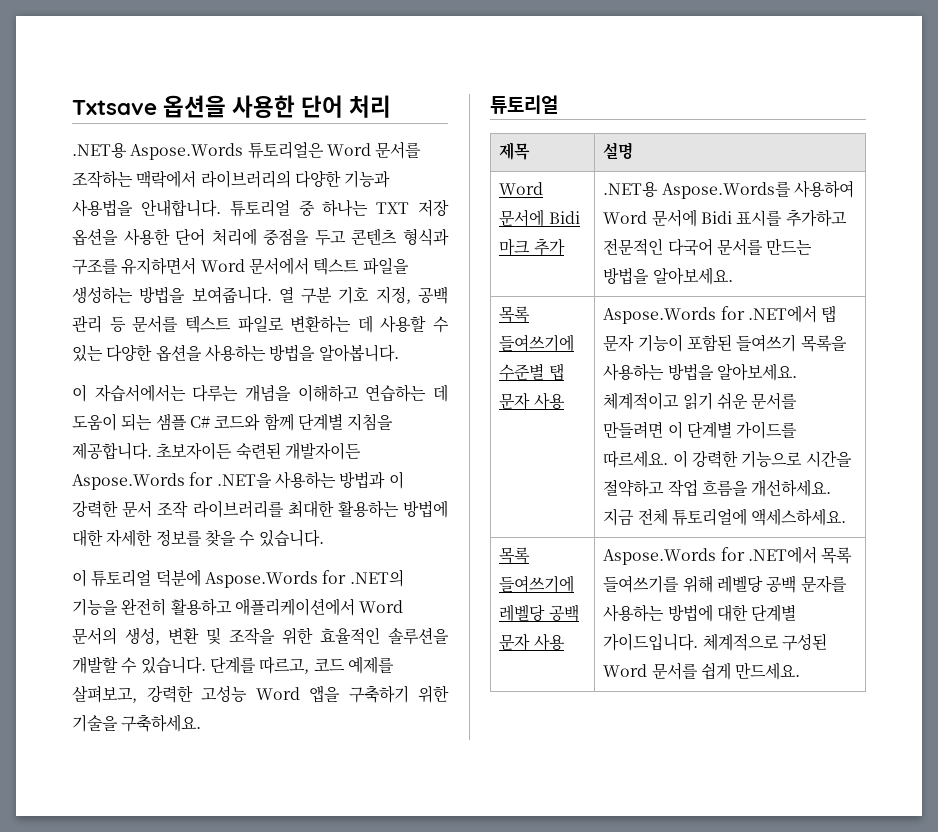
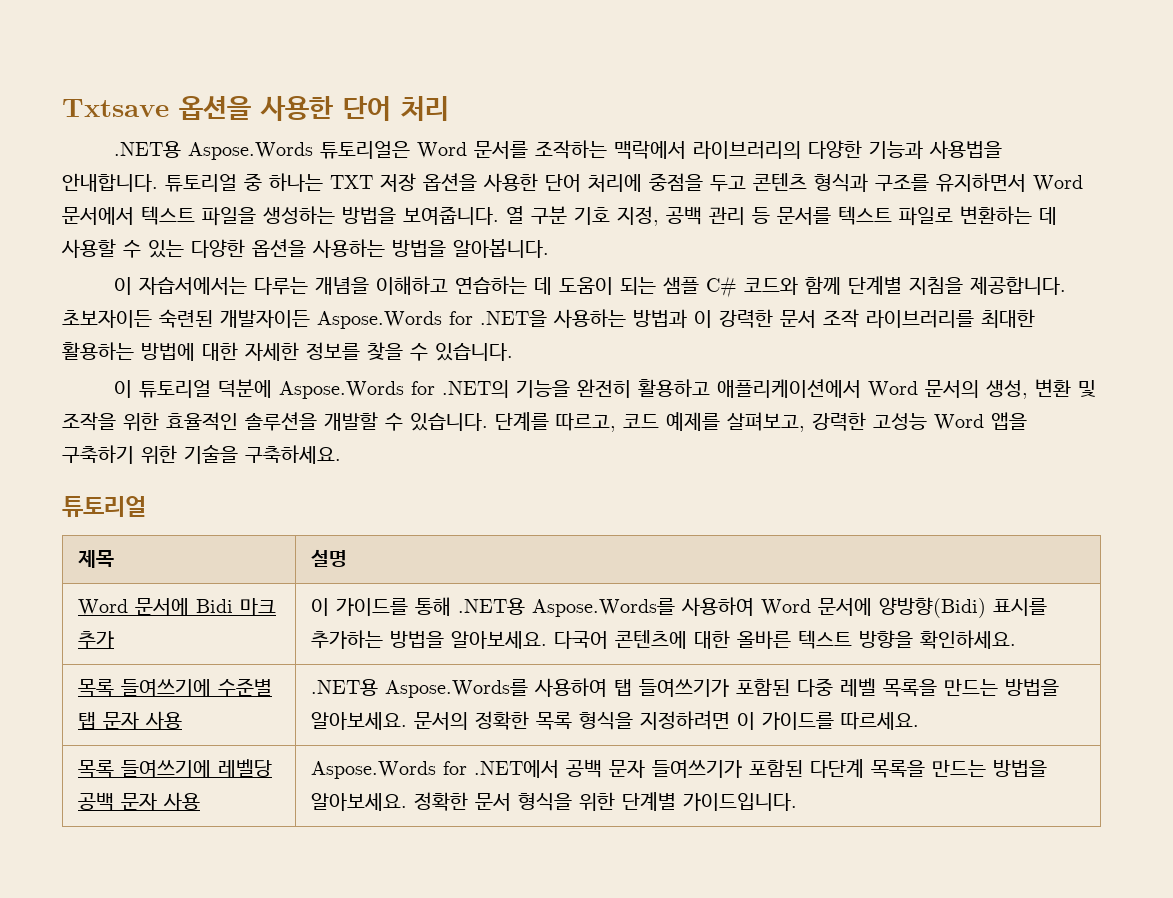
- Word 문서에 Bidi 마크 추가 | .NET용 Aspose.Words를 사용하여 Word 문서에 Bidi 표시를 추가하고 전문적인 다국어 문서를 만드는 방법을 알아보세요.
+ Word 문서에 Bidi 마크 추가 | 이 가이드를 통해 .NET용 Aspose.Words를 사용하여 Word 문서에 양방향(Bidi) 표시를 추가하는 방법을 알아보세요. 다국어 콘텐츠에 대한 올바른 텍스트 방향을 확인하세요.
- 목록 들여쓰기에 수준별 탭 문자 사용 | Aspose.Words for .NET에서 탭 문자 기능이 포함된 들여쓰기 목록을 사용하는 방법을 알아보세요. 체계적이고 읽기 쉬운 문서를 만들려면 이 단계별 가이드를 따르세요. 이 강력한 기능으로 시간을 절약하고 작업 흐름을 개선하세요. 지금 전체 튜토리얼에 액세스하세요.
+ 목록 들여쓰기에 수준별 탭 문자 사용 | .NET용 Aspose.Words를 사용하여 탭 들여쓰기가 포함된 다중 레벨 목록을 만드는 방법을 알아보세요. 문서의 정확한 목록 형식을 지정하려면 이 가이드를 따르세요.
- 목록 들여쓰기에 레벨당 공백 문자 사용 | Aspose.Words for .NET에서 목록 들여쓰기를 위해 레벨당 공백 문자를 사용하는 방법에 대한 단계별 가이드입니다. 체계적으로 구성된 Word 문서를 쉽게 만드세요.
+ 목록 들여쓰기에 레벨당 공백 문자 사용 | Aspose.Words for .NET에서 공백 문자 들여쓰기가 포함된 다단계 목록을 만드는 방법을 알아보세요. 정확한 문서 형식을 위한 단계별 가이드입니다.

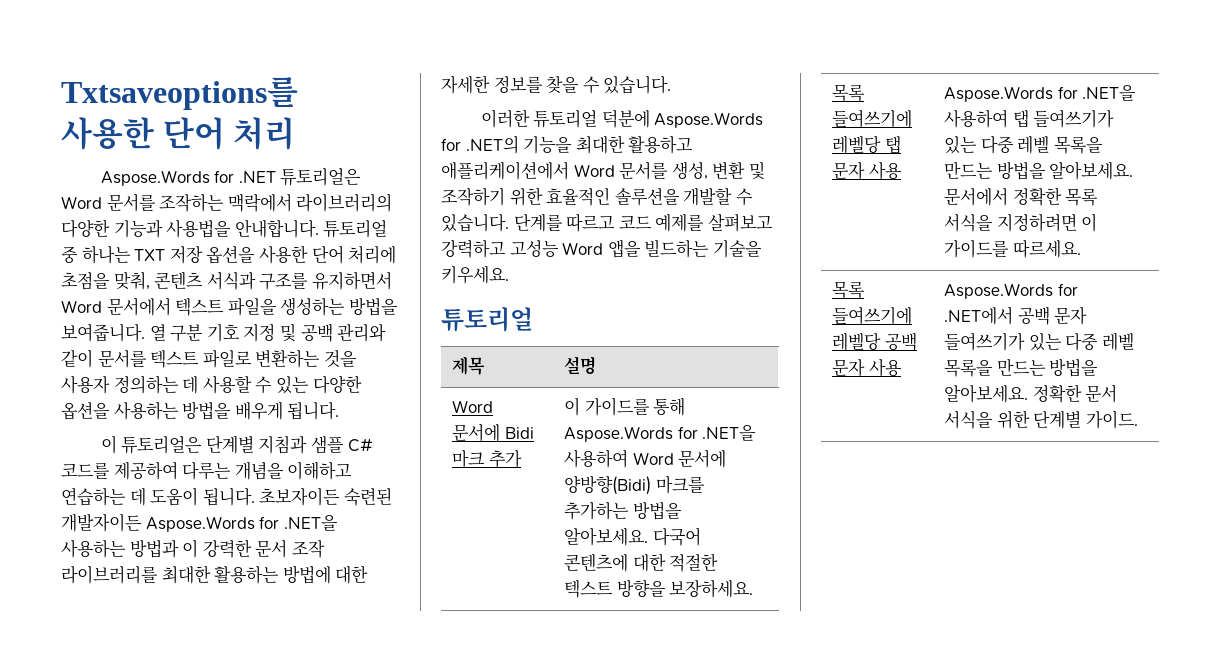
- Txtsave 옵션을 사용한 단어 처리
+ Txtsaveoptions를 사용한 단어 처리
- .NET용 Aspose.Words 튜토리얼은 Word 문서를 조작하는 맥락에서 라이브러리의 다양한 기능과 사용법을 안내합니다.
+ Aspose.Words for .NET 튜토리얼은 Word 문서를 조작하는 맥락에서 라이브러리의 다양한 기능과 사용법을 안내합니다.
- 튜토리얼 중 하나는 TXT 저장 옵션을 사용한 단어 처리에 중점을 두고 콘텐츠 형식과 구조를 유지하면서 Word 문서에서 텍스트 파일을 생성하는 방법을 보여줍니다.
+ 튜토리얼 중 하나는 TXT 저장 옵션을 사용한 단어 처리에 초점을 맞춰, 콘텐츠 서식과 구조를 유지하면서 Word 문서에서 텍스트 파일을 생성하는 방법을 보여줍니다.
- 열 구분 기호 지정, 공백 관리 등 문서를 텍스트 파일로 변환하는 데 사용할 수 있는 다양한 옵션을 사용하는 방법을 알아봅니다.
- 이 자습서에서는 다루는 개념을 이해하고 연습하는 데 도움이 되는 샘플 C# 코드와 함께 단계별 지침을 제공합니다.
+ 열 구분 기호 지정 및 공백 관리와 같이 문서를 텍스트 파일로 변환하는 것을 사용자 정의하는 데 사용할 수 있는 다양한 옵션을 사용하는 방법을 배우게 됩니다.
+ 이 튜토리얼은 단계별 지침과 샘플 C# 코드를 제공하여 다루는 개념을 이해하고 연습하는 데 도움이 됩니다.
- 이 튜토리얼 덕분에 Aspose.Words for .NET의 기능을 완전히 활용하고 애플리케이션에서 Word 문서의 생성, 변환 및 조작을 위한 효율적인 솔루션을 개발할 수 있습니다.
+ 이러한 튜토리얼 덕분에 Aspose.Words for .NET의 기능을 최대한 활용하고 애플리케이션에서 Word 문서를 생성, 변환 및 조작하기 위한 효율적인 솔루션을 개발할 수 있습니다.
- 단계를 따르고, 코드 예제를 살펴보고, 강력한 고성능 Word 앱을 구축하기 위한 기술을 구축하세요.
+ 단계를 따르고 코드 예제를 살펴보고 강력하고 고성능 Word 앱을 빌드하는 기술을 키우세요.
- Word 문서에 Bidi 마크 추가 | 이 가이드를 통해 .NET용 Aspose.Words를 사용하여 Word 문서에 양방향(Bidi) 표시를 추가하는 방법을 알아보세요. 다국어 콘텐츠에 대한 올바른 텍스트 방향을 확인하세요.
- 목록 들여쓰기에 수준별 탭 문자 사용 | .NET용 Aspose.Words를 사용하여 탭 들여쓰기가 포함된 다중 레벨 목록을 만드는 방법을 알아보세요. 문서의 정확한 목록 형식을 지정하려면 이 가이드를 따르세요.
+ Word 문서에 Bidi 마크 추가 | 이 가이드를 통해 Aspose.Words for .NET을 사용하여 Word 문서에 양방향(Bidi) 마크를 추가하는 방법을 알아보세요. 다국어 콘텐츠에 대한 적절한 텍스트 방향을 보장하세요.
+ 목록 들여쓰기에 레벨당 탭 문자 사용 | Aspose.Words for .NET을 사용하여 탭 들여쓰기가 있는 다중 레벨 목록을 만드는 방법을 알아보세요. 문서에서 정확한 목록 서식을 지정하려면 이 가이드를 따르세요.
- 목록 들여쓰기에 레벨당 공백 문자 사용 | Aspose.Words for .NET에서 공백 문자 들여쓰기가 포함된 다단계 목록을 만드는 방법을 알아보세요. 정확한 문서 형식을 위한 단계별 가이드입니다.
+ 목록 들여쓰기에 레벨당 공백 문자 사용 | Aspose.Words for .NET에서 공백 문자 들여쓰기가 있는 다중 레벨 목록을 만드는 방법을 알아보세요. 정확한 문서 서식을 위한 단계별 가이드.

